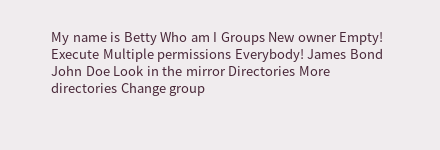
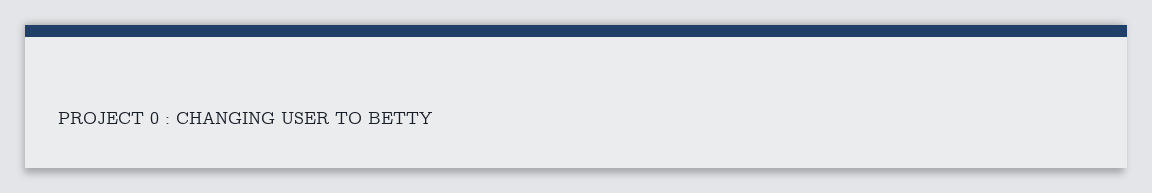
- My name is Betty Who am I Groups New owner Empty! Execute Multiple permissions Everybody! James Bond John Doe Look in the mirror Directories More directories Change group
+ PROJECT 0 : CHANGING USER TO BETTY

